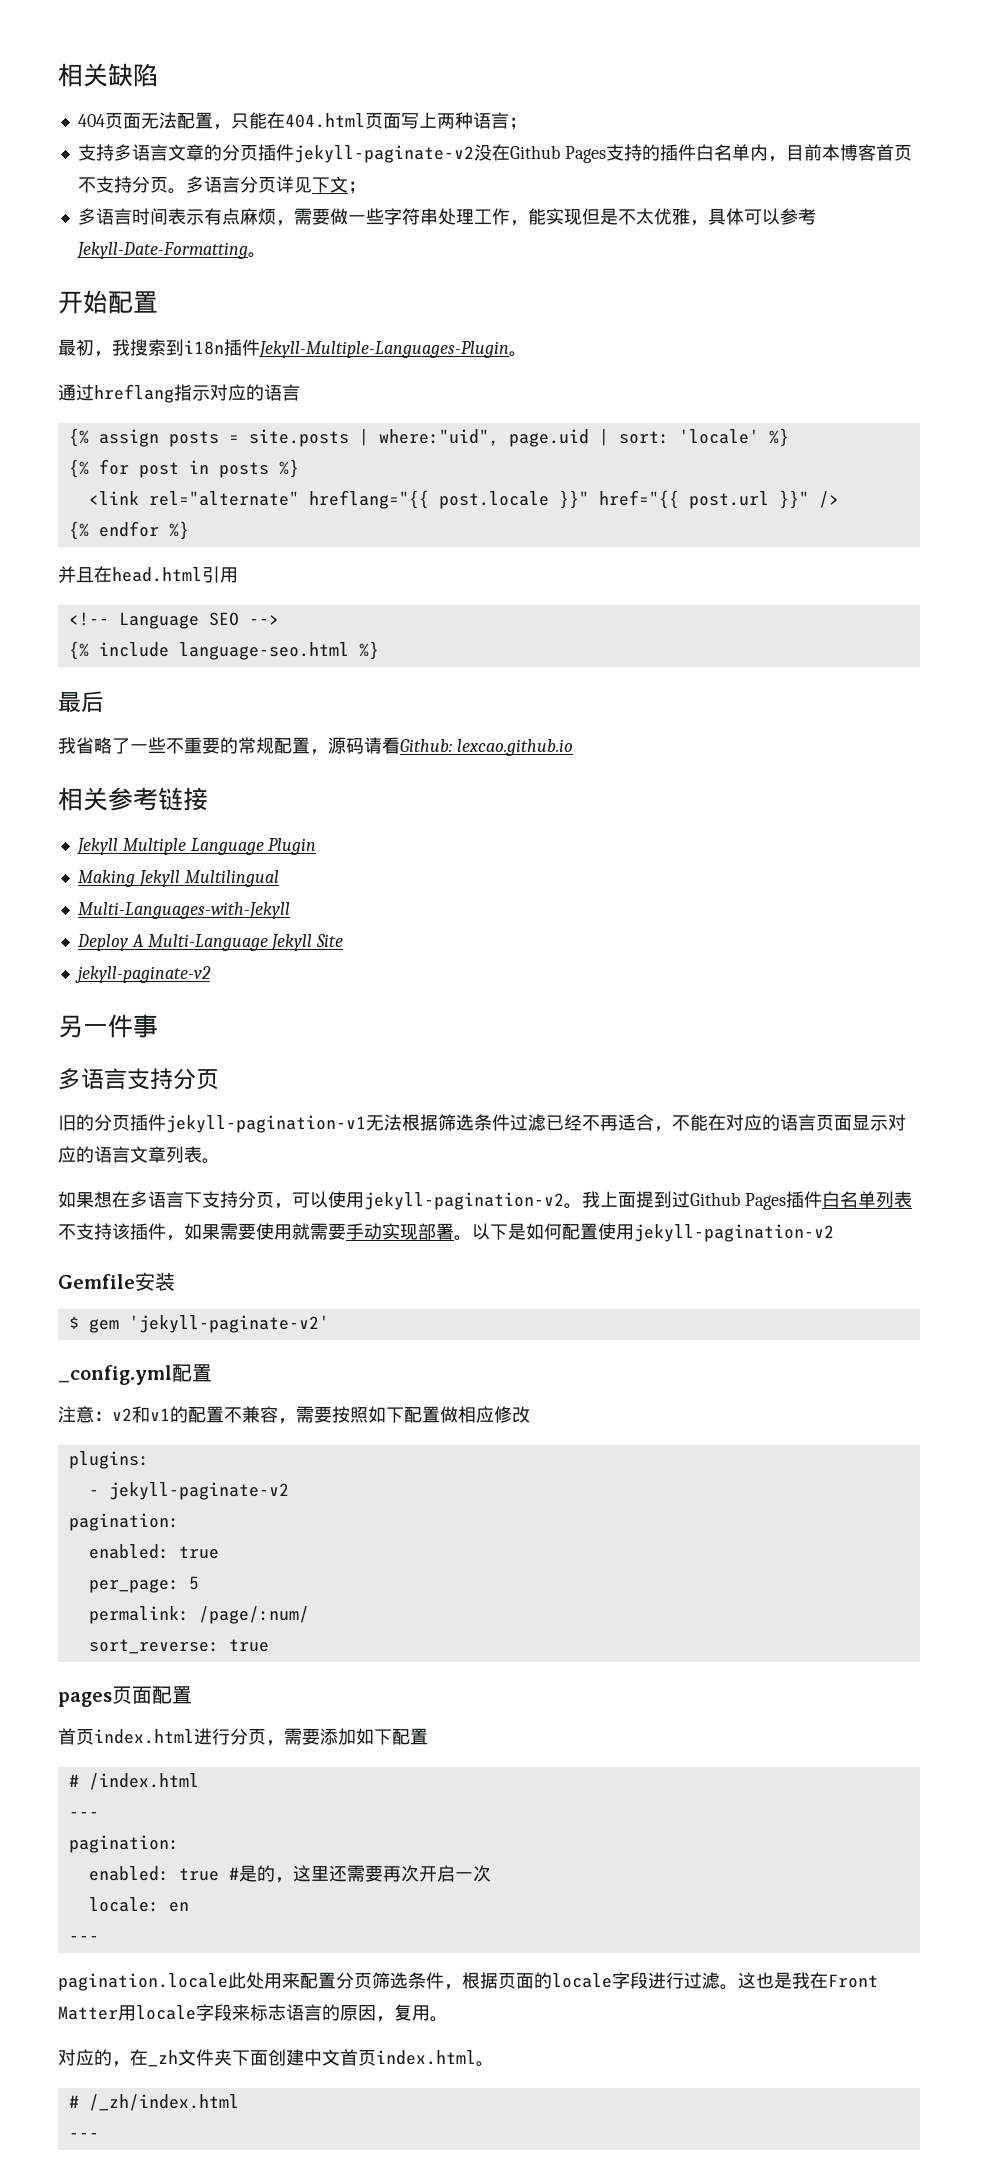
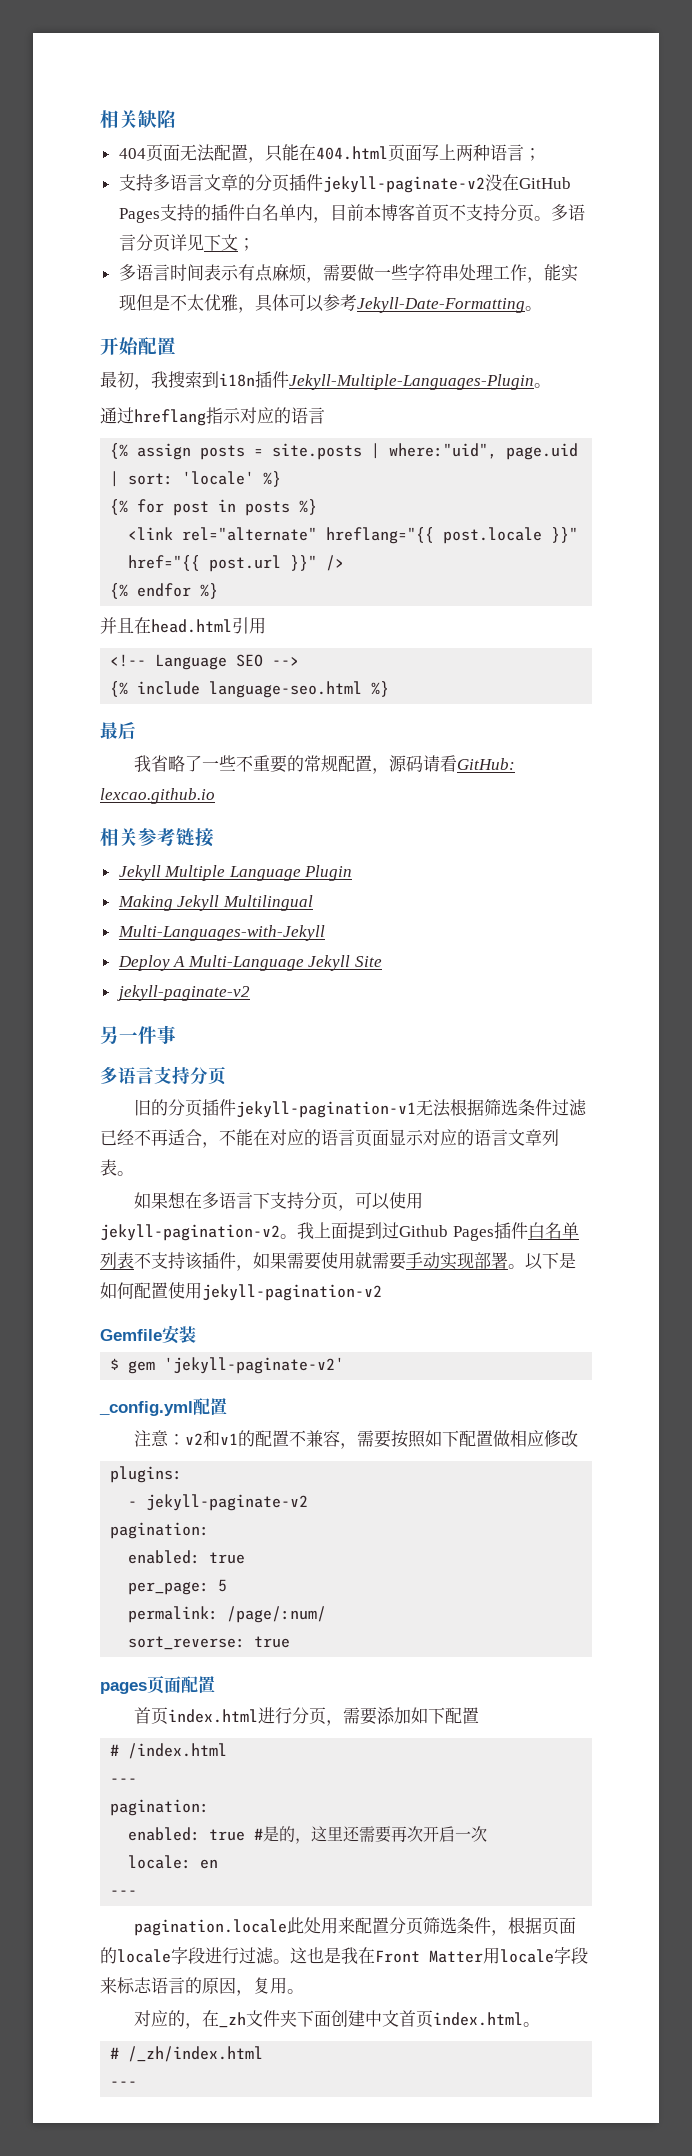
- 支持多语言文章的分页插件jekyll-paginate-v2没在Github Pages支持的插件白名单内，目前本博客首页不支持分页。
+ 支持多语言文章的分页插件jekyll-paginate-v2没在GitHub Pages支持的插件白名单内，目前本博客首页不支持分页。
- 我省略了一些不重要的常规配置，源码请看Github: lexcao.github.io
+ 我省略了一些不重要的常规配置，源码请看GitHub: lexcao.github.io

